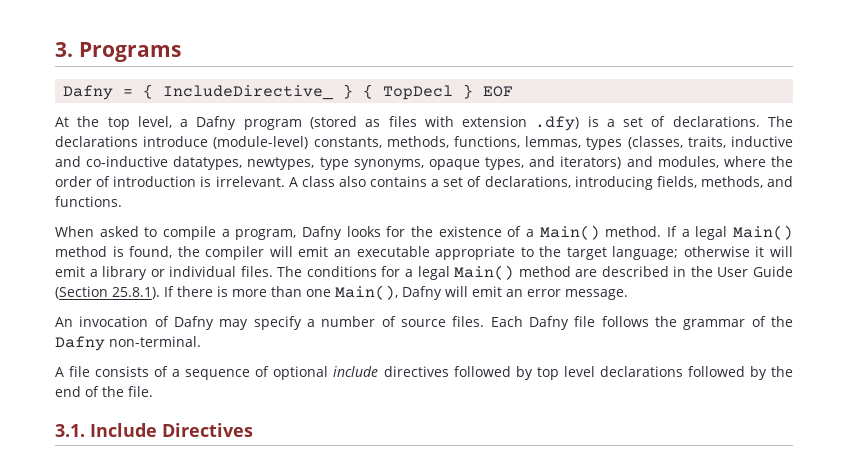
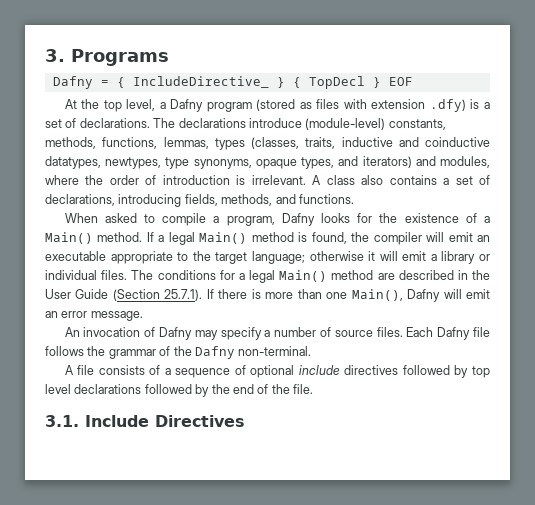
- The declarations introduce (module-level) constants, methods, functions, lemmas, types (classes, traits, inductive and co-inductive datatypes, newtypes, type synonyms, opaque types, and iterators) and modules, where the order of introduction is irrelevant.
+ The declarations introduce (module-level) constants, methods, functions, lemmas, types (classes, traits, inductive and coinductive datatypes, newtypes, type synonyms, opaque types, and iterators) and modules, where the order of introduction is irrelevant.
- The conditions for a legal Main() method are described in the User Guide (Section 25.8.1). If there is more than one Main(), Dafny will emit an error message.
+ The conditions for a legal Main() method are described in the User Guide (Section 25.7.1). If there is more than one Main(), Dafny will emit an error message.

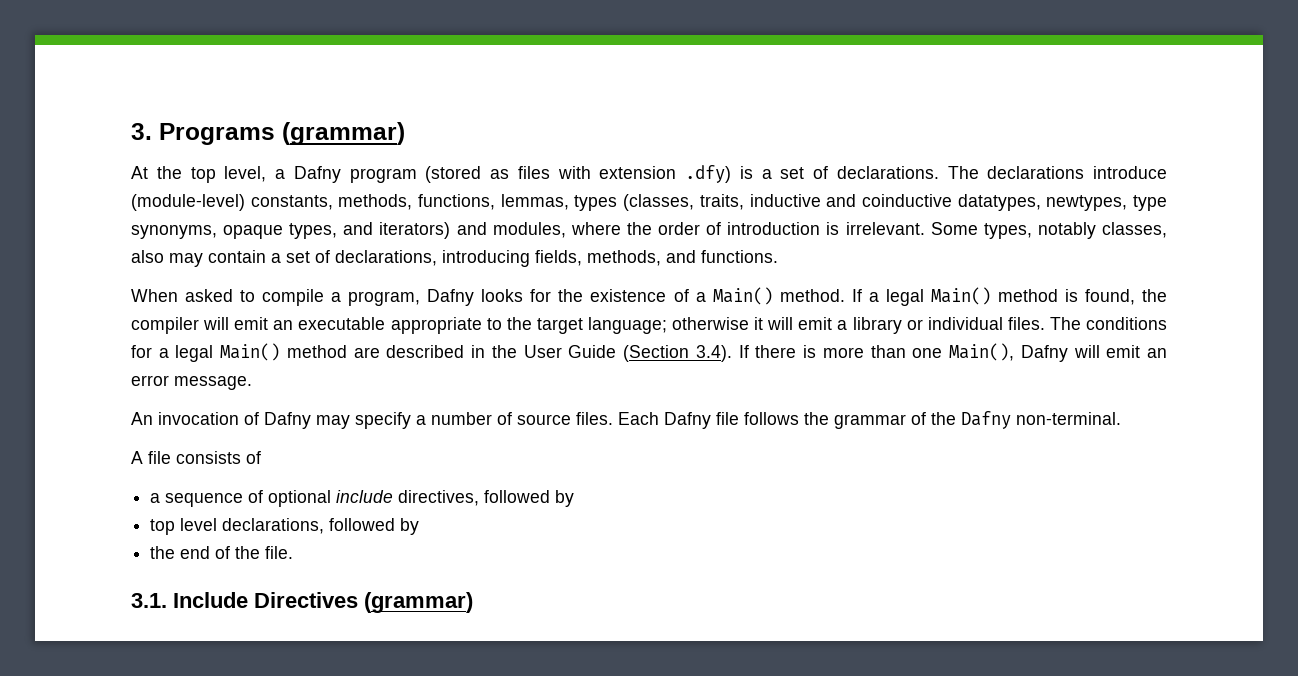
- 3. Programs
- Dafny = { IncludeDirective_ } { TopDecl } EOF
+ 3. Programs (grammar)
- A class also contains a set of declarations, introducing fields, methods, and functions.
+ Some types, notably classes, also may contain a set of declarations, introducing fields, methods, and functions.
- The conditions for a legal Main() method are described in the User Guide (Section 25.7.1). If there is more than one Main(), Dafny will emit an error message.
+ The conditions for a legal Main() method are described in the User Guide (Section 3.4). If there is more than one Main(), Dafny will emit an error message.
- A file consists of a sequence of optional include directives followed by top level declarations followed by the end of the file.
+ A file consists of
+ a sequence of optional include directives, followed by
+ top level declarations, followed by
+ the end of the file.
- 3.1. Include Directives
+ 3.1. Include Directives (grammar)

